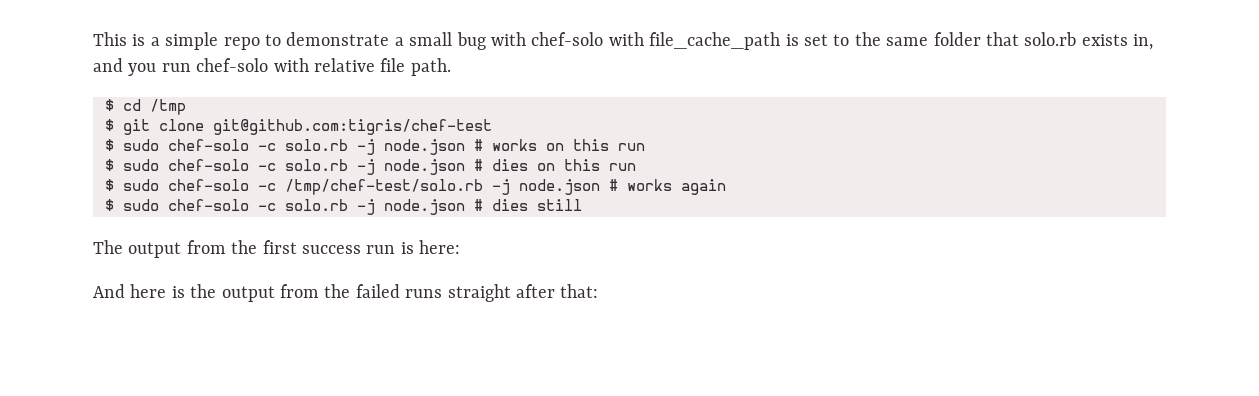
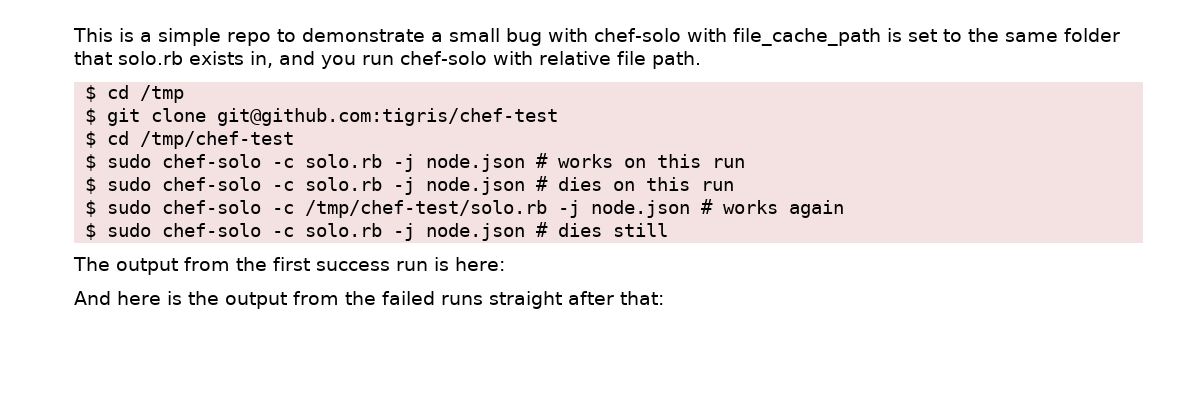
+ $ cd /tmp/chef-test

